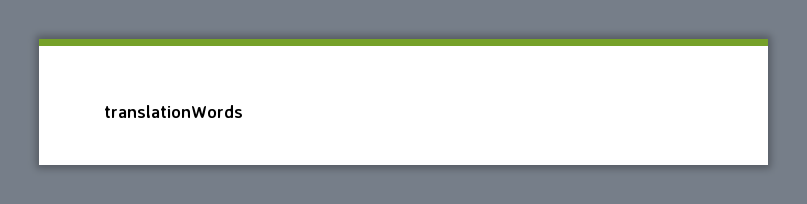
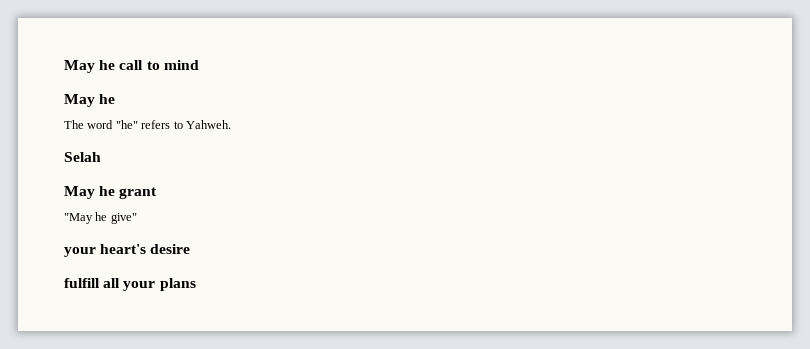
- translationWords
+ May he call to mind
+ May he
+ The word "he" refers to Yahweh.
+ Selah
+ May he grant
+ "May he give"
+ your heart's desire
+ fulfill all your plans

